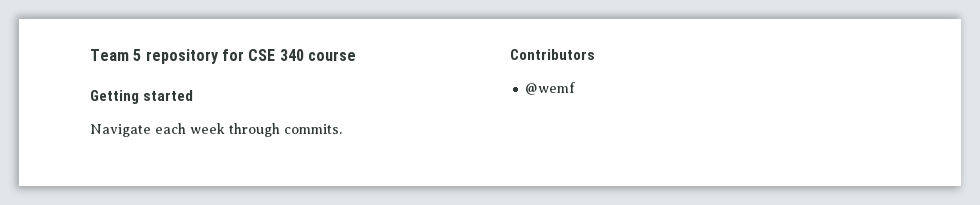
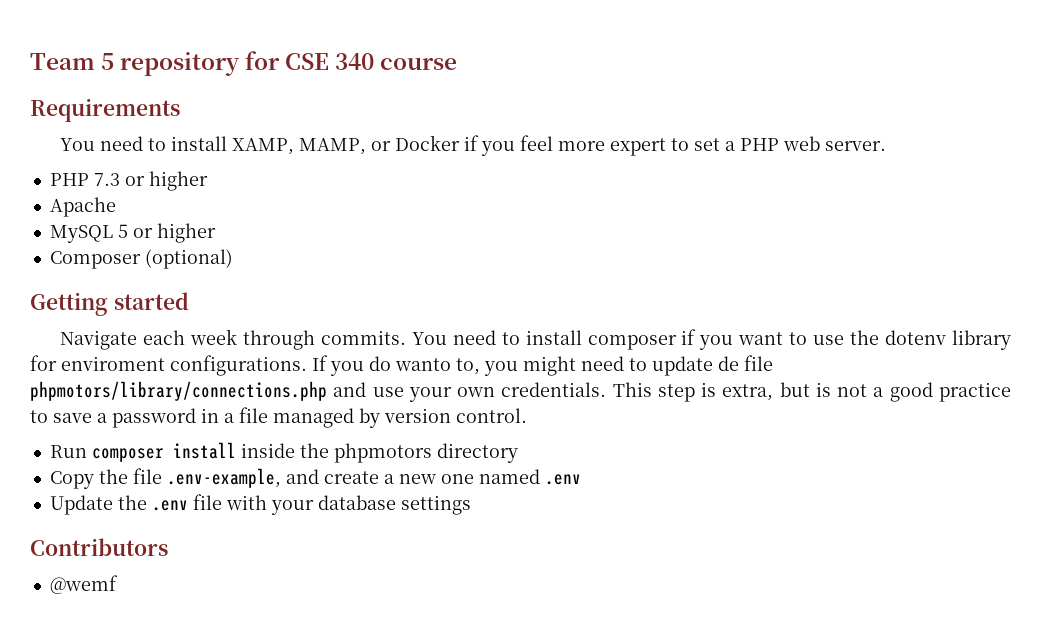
+ Requirements
+ You need to install XAMP, MAMP, or Docker if you feel more expert to set a PHP web server.
+ PHP 7.3 or higher
+ Apache
+ MySQL 5 or higher
+ Composer (optional)
+ You need to install composer if you want to use the dotenv library for enviroment configurations. If you do wanto to, you might need to update de file phpmotors/library/connections.php and use your own credentials. This step is extra, but is not a good practice to save a password in a file managed by version control.
+ Run composer install inside the phpmotors directory
+ Copy the file .env-example, and create a new one named .env
+ Update the .env file with your database settings

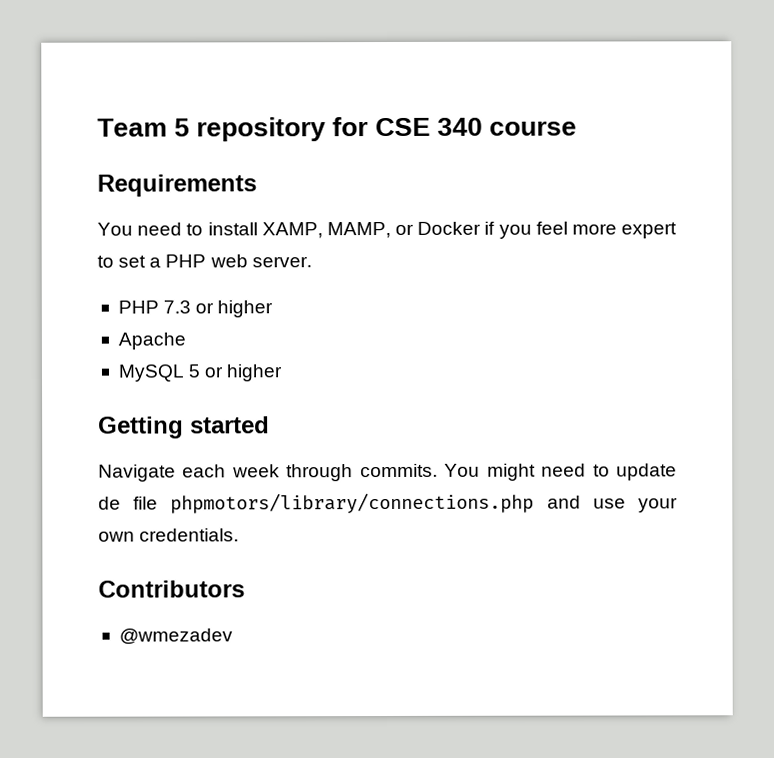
- Composer (optional)
- You need to install composer if you want to use the dotenv library for enviroment configurations. If you do wanto to, you might need to update de file phpmotors/library/connections.php and use your own credentials. This step is extra, but is not a good practice to save a password in a file managed by version control.
- Run composer install inside the phpmotors directory
- Copy the file .env-example, and create a new one named .env
- Update the .env file with your database settings
+ You might need to update de file phpmotors/library/connections.php and use your own credentials.
- @wemf
+ @wmezadev

